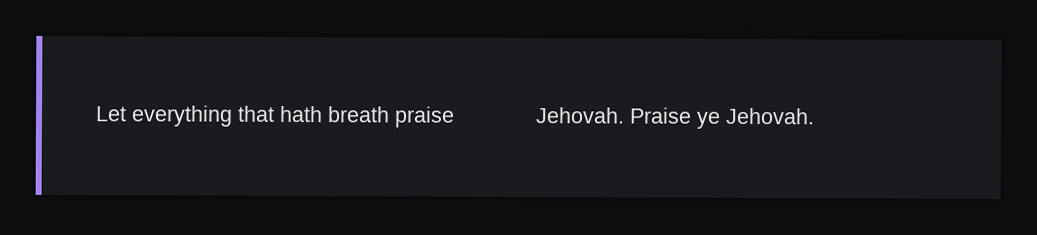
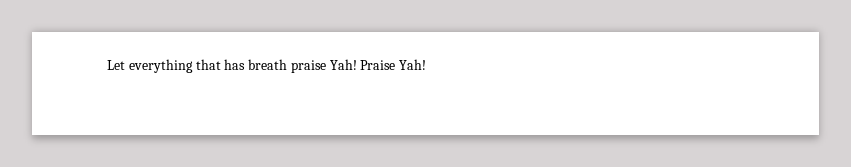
- Let everything that hath breath praise Jehovah. Praise ye Jehovah.
+ Let everything that has breath praise Yah! Praise Yah!

